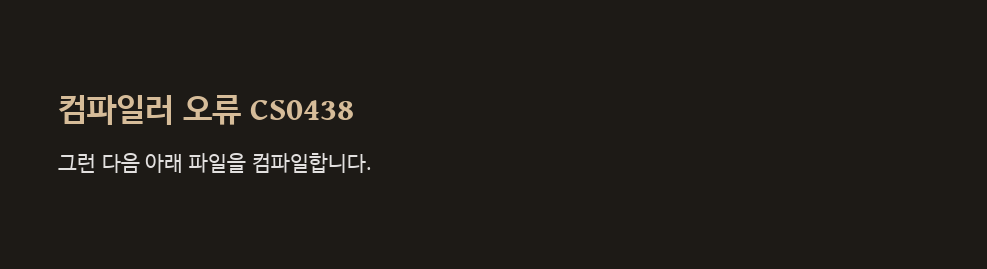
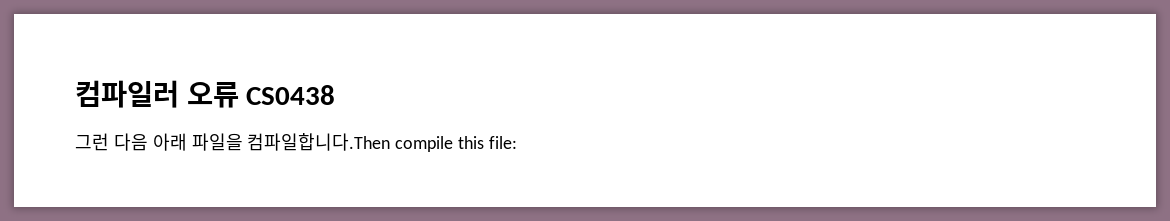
- 그런 다음 아래 파일을 컴파일합니다.
+ 그런 다음 아래 파일을 컴파일합니다.Then compile this file:

